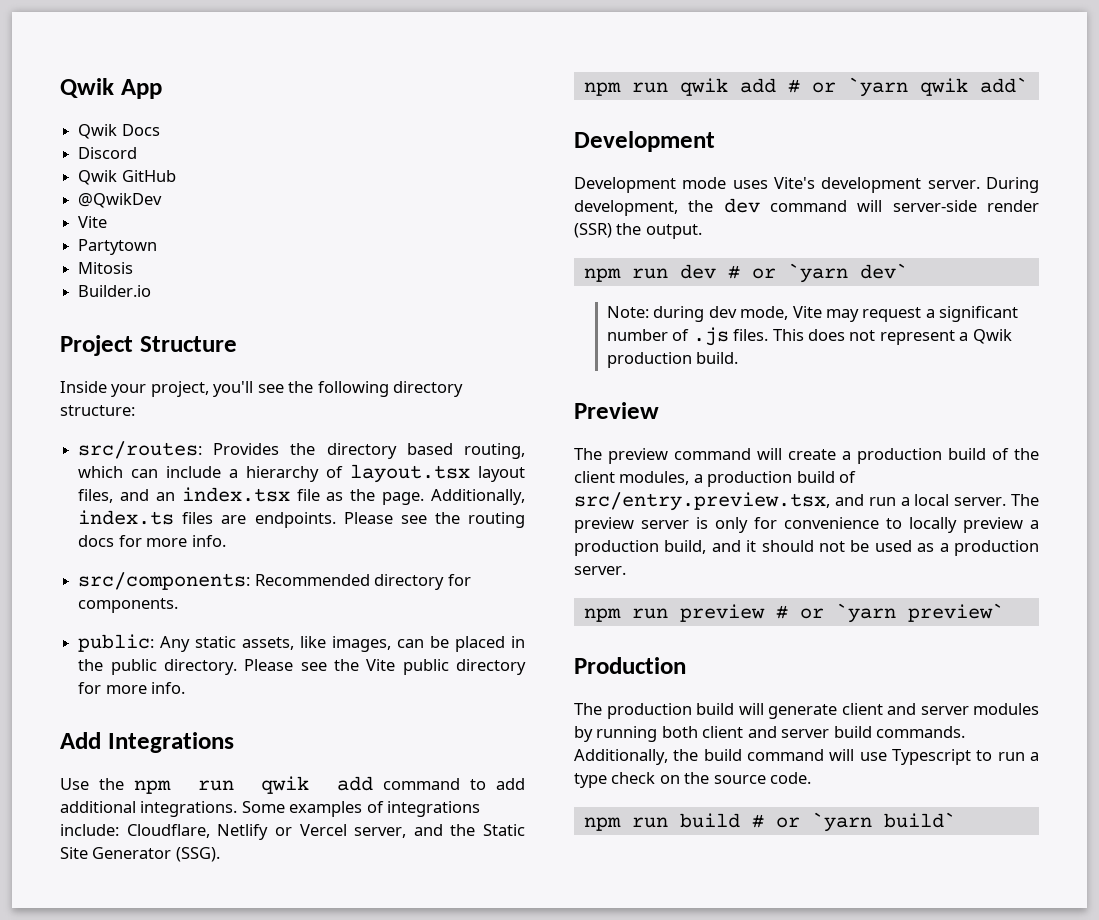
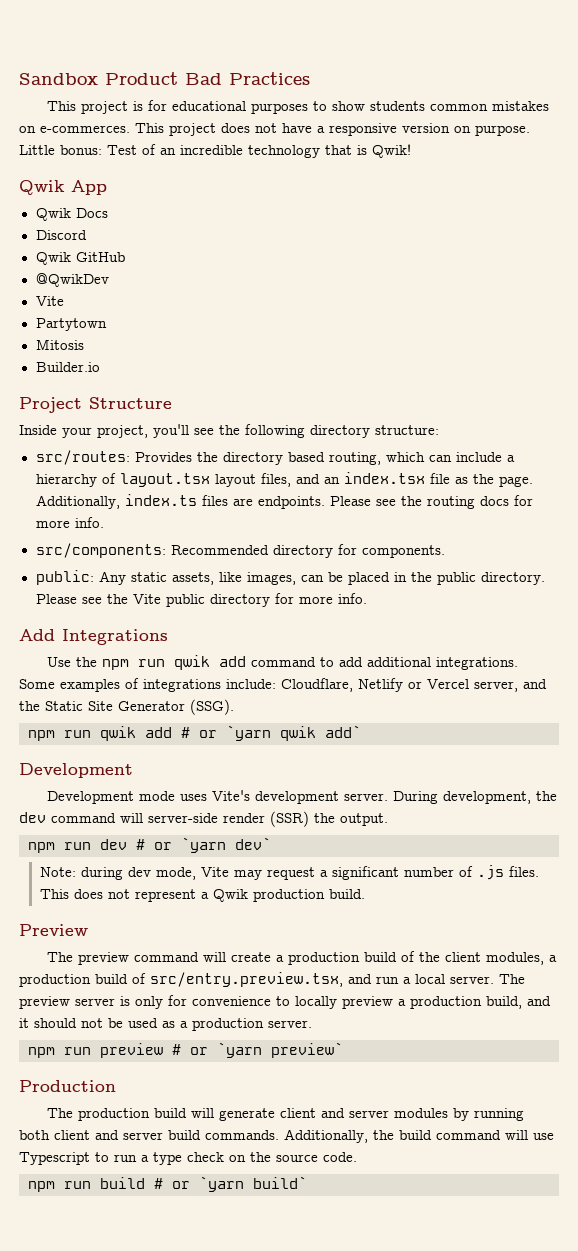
+ Sandbox Product Bad Practices
+ This project is for educational purposes to show students common mistakes on e-commerces. This project does not have a responsive version on purpose. Little bonus: Test of an incredible technology that is Qwik!

